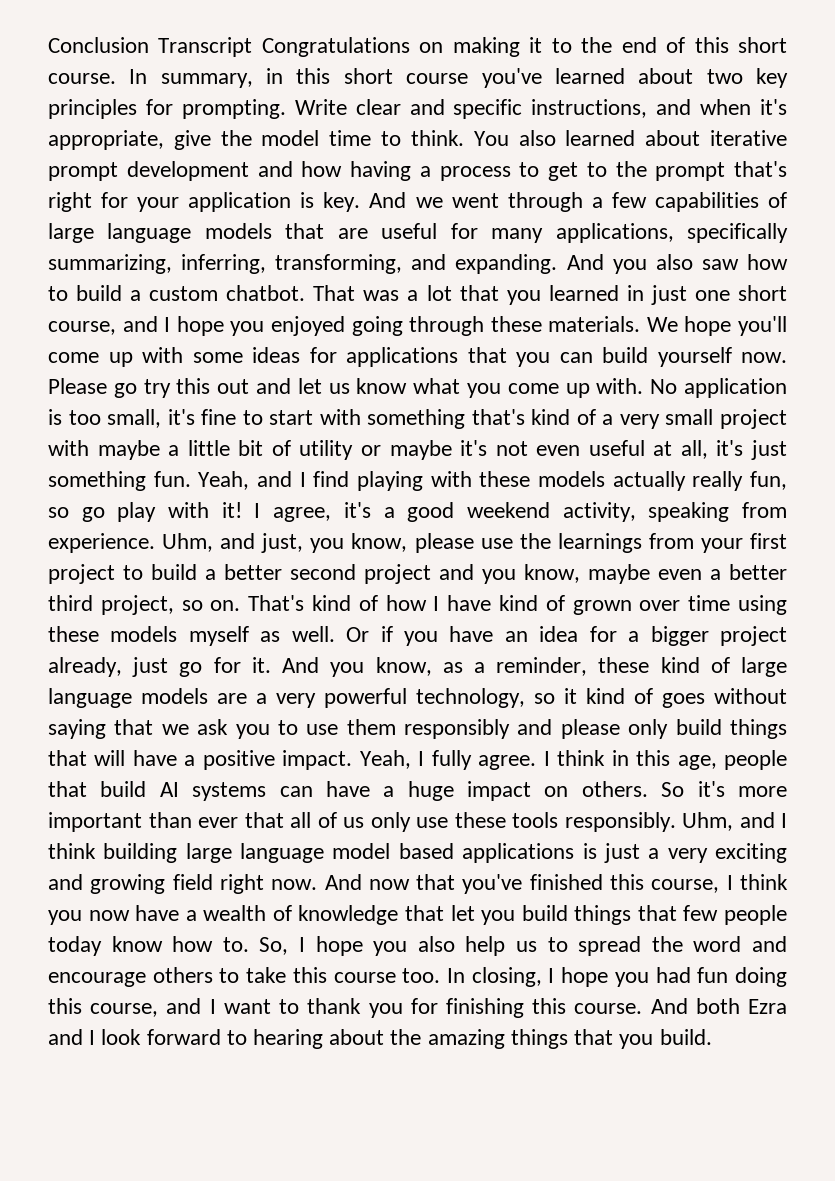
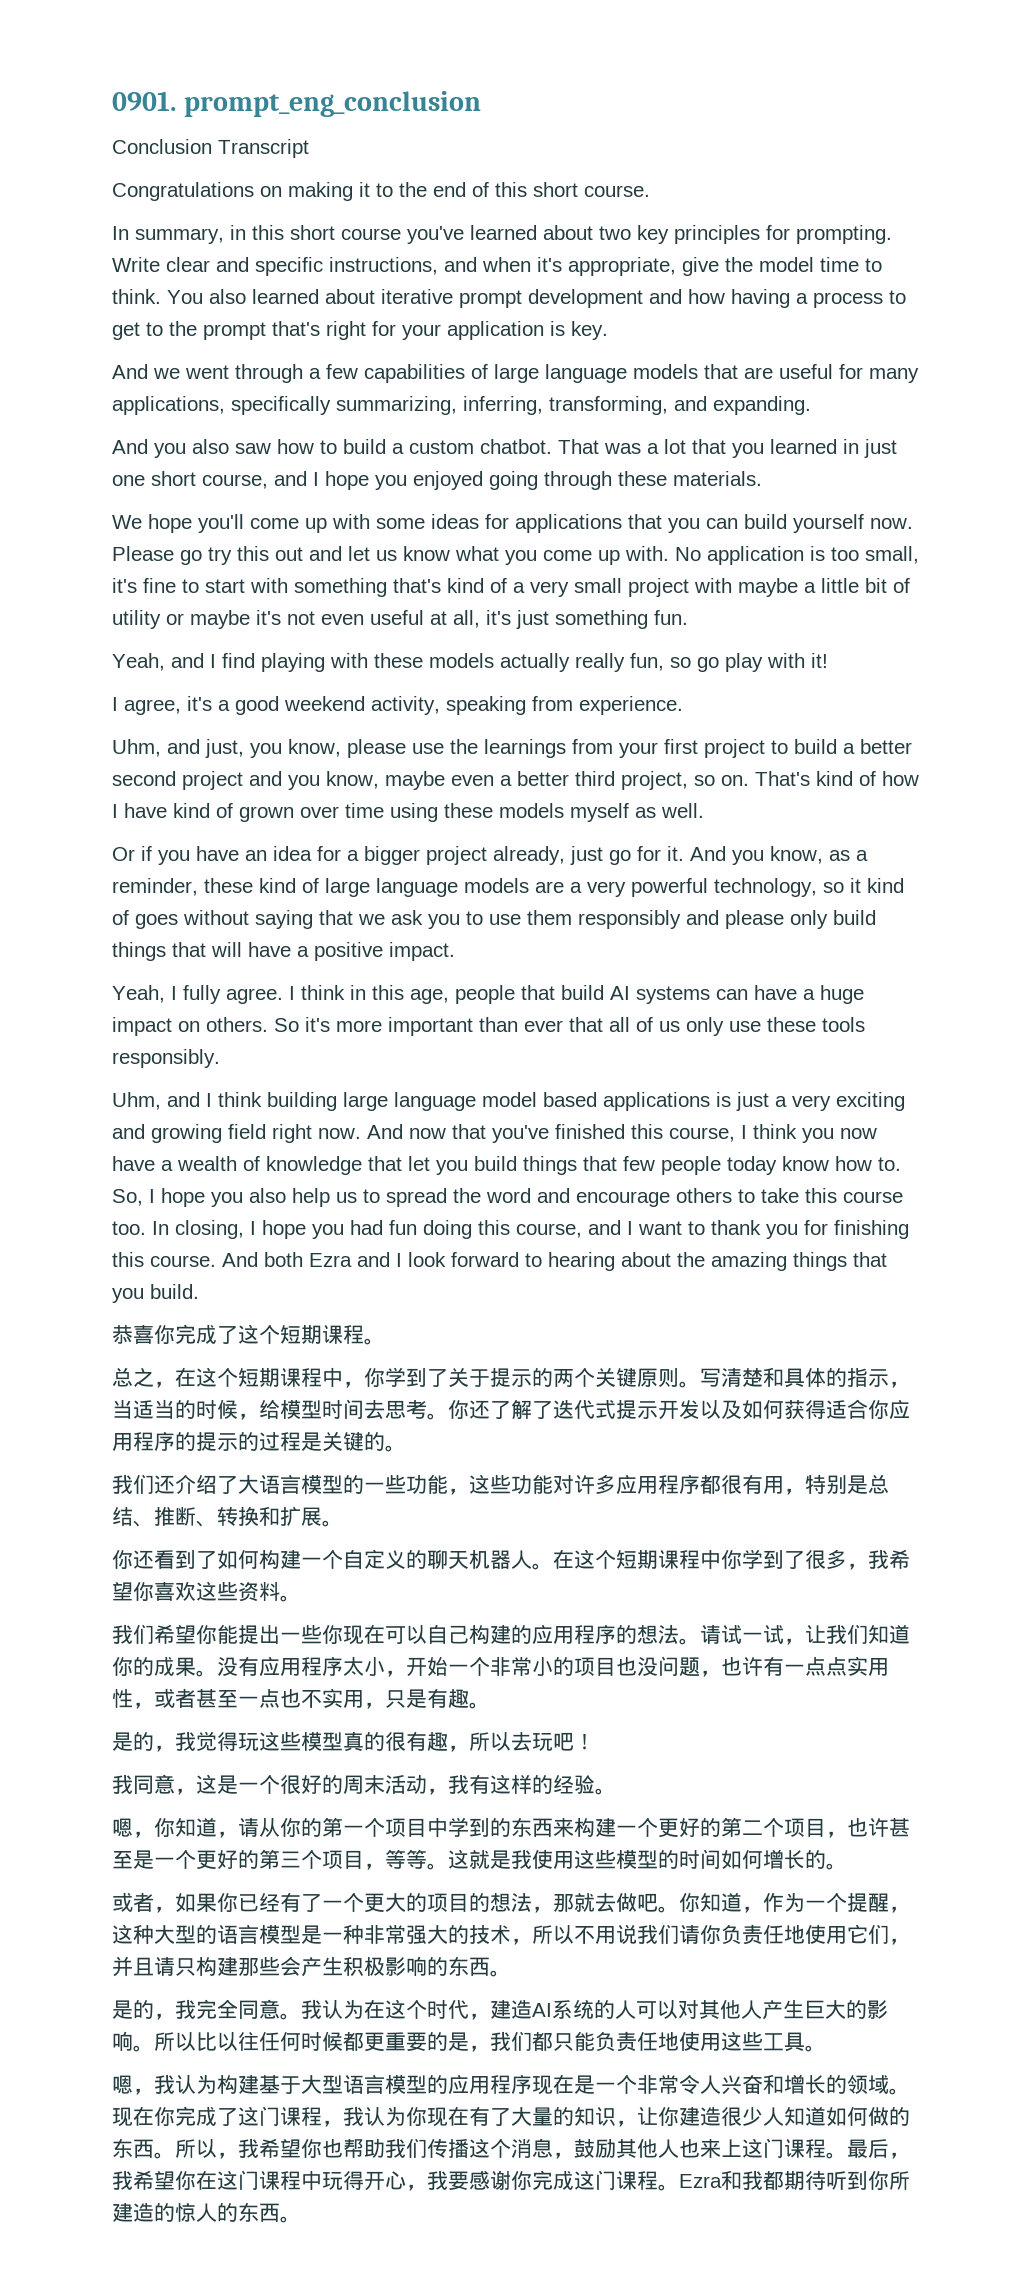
+ 0901. prompt_eng_conclusion
- Conclusion Transcript Congratulations on making it to the end of this short course. In summary, in this short course you've learned about two key principles for prompting.
+ Conclusion Transcript
+ Congratulations on making it to the end of this short course.
+ In summary, in this short course you've learned about two key principles for prompting.
- You also learned about iterative prompt development and how having a process to get to the prompt that's right for your application is key. And we went through a few capabilities of large language models that are useful for many applications, specifically summarizing, inferring, transforming, and expanding. And you also saw how to build a custom chatbot.
+ You also learned about iterative prompt development and how having a process to get to the prompt that's right for your application is key.
+ And we went through a few capabilities of large language models that are useful for many applications, specifically summarizing, inferring, transforming, and expanding.
+ And you also saw how to build a custom chatbot.
- That was a lot that you learned in just one short course, and I hope you enjoyed going through these materials. We hope you'll come up with some ideas for applications that you can build yourself now.
+ That was a lot that you learned in just one short course, and I hope you enjoyed going through these materials.
+ We hope you'll come up with some ideas for applications that you can build yourself now.
- No application is too small, it's fine to start with something that's kind of a very small project with maybe a little bit of utility or maybe it's not even useful at all, it's just something fun. Yeah, and I find playing with these models actually really fun, so go play with it! I agree, it's a good weekend activity, speaking from experience. Uhm, and just, you know, please use the learnings from your first project to build a better second project and you know, maybe even a better third project, so on.
+ No application is too small, it's fine to start with something that's kind of a very small project with maybe a little bit of utility or maybe it's not even useful at all, it's just something fun.
+ Yeah, and I find playing with these models actually really fun, so go play with it!
+ I agree, it's a good weekend activity, speaking from experience.
+ Uhm, and just, you know, please use the learnings from your first project to build a better second project and you know, maybe even a better third project, so on.
- That's kind of how I have kind of grown over time using these models myself as well. Or if you have an idea for a bigger project already, just go for it.
+ That's kind of how I have kind of grown over time using these models myself as well.
+ Or if you have an idea for a bigger project already, just go for it.
- And you know, as a reminder, these kind of large language models are a very powerful technology, so it kind of goes without saying that we ask you to use them responsibly and please only build things that will have a positive impact. Yeah, I fully agree.
+ And you know, as a reminder, these kind of large language models are a very powerful technology, so it kind of goes without saying that we ask you to use them responsibly and please only build things that will have a positive impact.
+ Yeah, I fully agree.
- So it's more important than ever that all of us only use these tools responsibly. Uhm, and I think building large language model based applications is just a very exciting and growing field right now.
+ So it's more important than ever that all of us only use these tools responsibly.
+ Uhm, and I think building large language model based applications is just a very exciting and growing field right now.
+ 恭喜你完成了这个短期课程。
+ 总之，在这个短期课程中，你学到了关于提示的两个关键原则。写清楚和具体的指示，当适当的时候，给模型时间去思考。你还了解了迭代式提示开发以及如何获得适合你应用程序的提示的过程是关键的。
+ 我们还介绍了大语言模型的一些功能，这些功能对许多应用程序都很有用，特别是总结、推断、转换和扩展。
+ 你还看到了如何构建一个自定义的聊天机器人。在这个短期课程中你学到了很多，我希望你喜欢这些资料。
+ 我们希望你能提出一些你现在可以自己构建的应用程序的想法。请试一试，让我们知道你的成果。没有应用程序太小，开始一个非常小的项目也没问题，也许有一点点实用性，或者甚至一点也不实用，只是有趣。
+ 是的，我觉得玩这些模型真的很有趣，所以去玩吧！
+ 我同意，这是一个很好的周末活动，我有这样的经验。
+ 嗯，你知道，请从你的第一个项目中学到的东西来构建一个更好的第二个项目，也许甚至是一个更好的第三个项目，等等。这就是我使用这些模型的时间如何增长的。
+ 或者，如果你已经有了一个更大的项目的想法，那就去做吧。你知道，作为一个提醒，这种大型的语言模型是一种非常强大的技术，所以不用说我们请你负责任地使用它们，并且请只构建那些会产生积极影响的东西。
+ 是的，我完全同意。我认为在这个时代，建造AI系统的人可以对其他人产生巨大的影响。所以比以往任何时候都更重要的是，我们都只能负责任地使用这些工具。
+ 嗯，我认为构建基于大型语言模型的应用程序现在是一个非常令人兴奋和增长的领域。现在你完成了这门课程，我认为你现在有了大量的知识，让你建造很少人知道如何做的东西。所以，我希望你也帮助我们传播这个消息，鼓励其他人也来上这门课程。最后，我希望你在这门课程中玩得开心，我要感谢你完成这门课程。Ezra和我都期待听到你所建造的惊人的东西。

